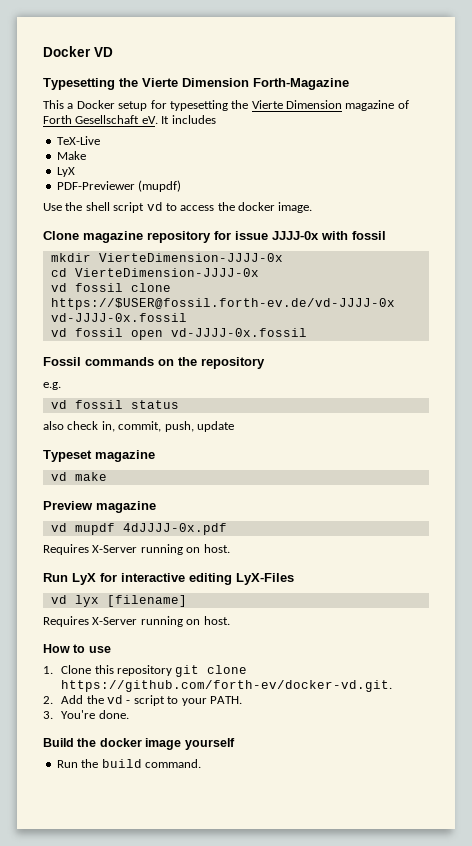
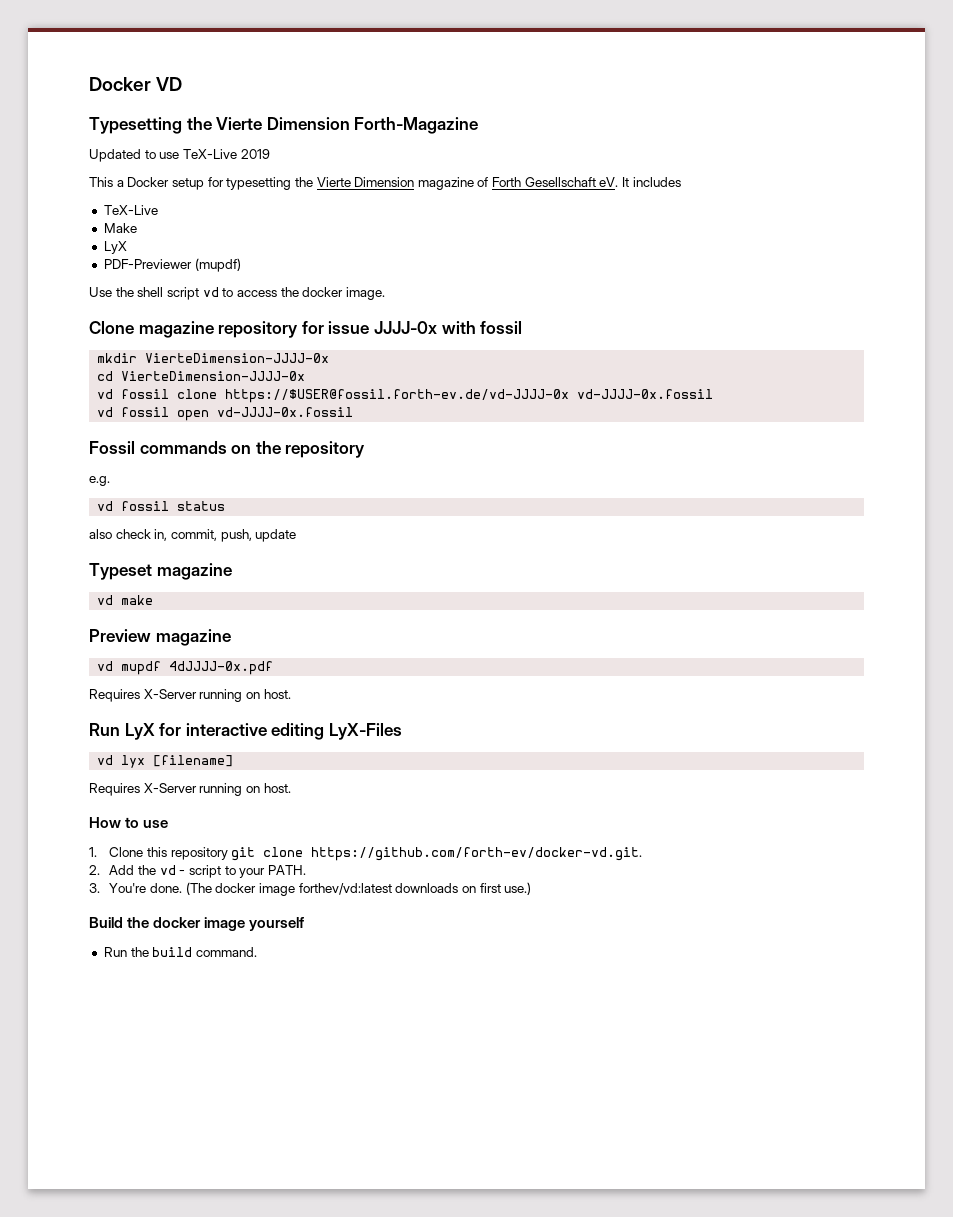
+ Updated to use TeX-Live 2019
+ (The docker image forthev/vd:latest downloads on first use.)

